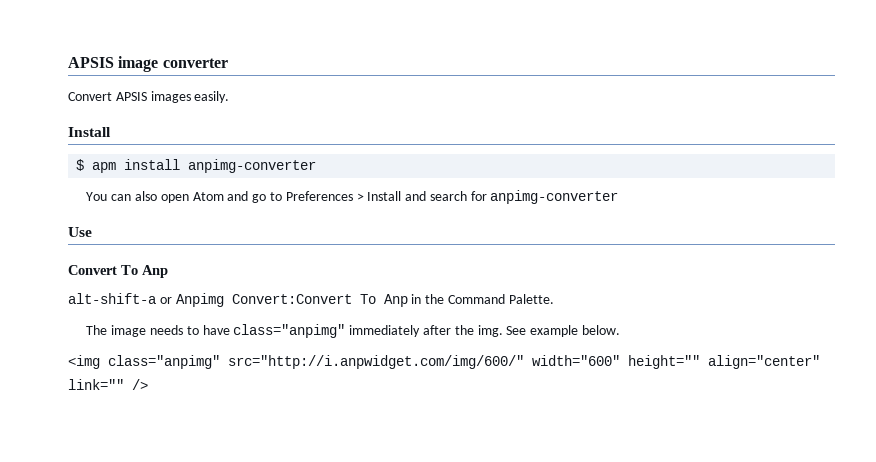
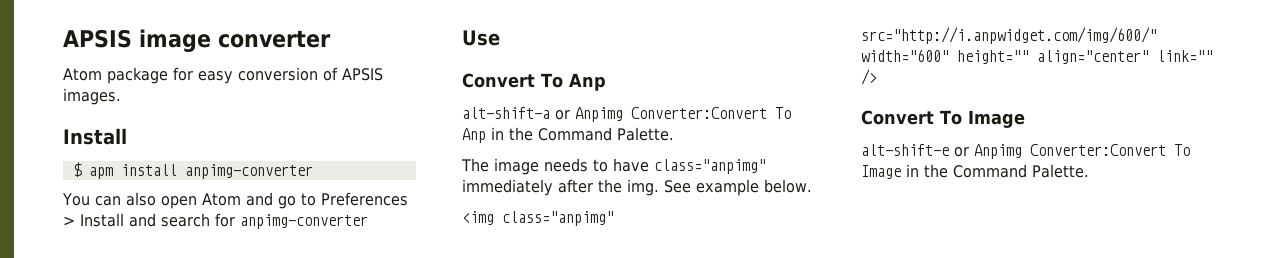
- Convert APSIS images easily.
+ Atom package for easy conversion of APSIS images.
- alt-shift-a or Anpimg Convert:Convert To Anp in the Command Palette.
+ alt-shift-a or Anpimg Converter:Convert To Anp in the Command Palette.
+ Convert To Image
+ alt-shift-e or Anpimg Converter:Convert To Image in the Command Palette.

